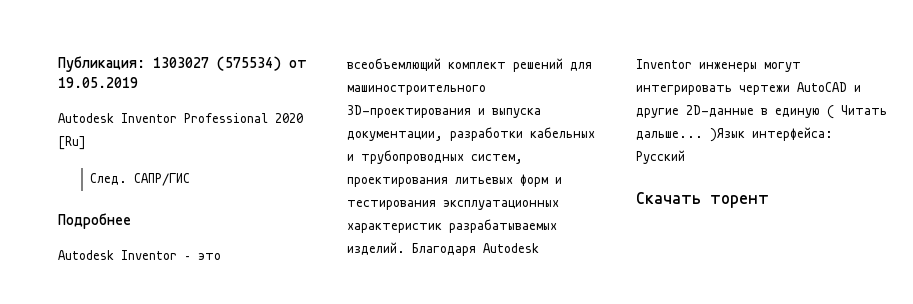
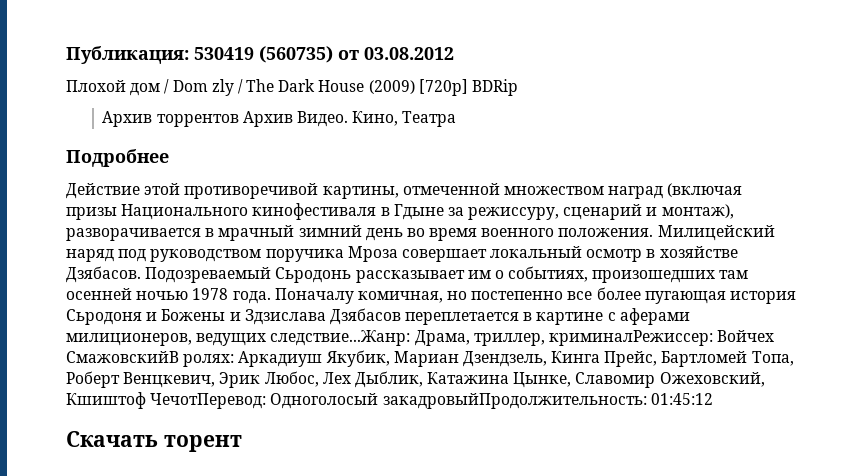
- Публикация: 1303027 (575534) от 19.05.2019
- Autodesk Inventor Professional 2020 [Ru]
- След. САПР/ГИС
+ Публикация: 530419 (560735) от 03.08.2012
+ Плохой дом / Dom zly / The Dark House (2009) [720p] BDRip
+ Архив торрентов Архив Видео. Кино, Театра
  Подробнее
- Autodesk Inventor – это всеобъемлющий комплект решений для машиностроительного 3D-проектирования и выпуска документации, разработки кабельных и трубопроводных систем, проектирования литьевых форм и тестирования эксплуатационных характеристик разрабатываемых изделий. Благодаря Autodesk Inventor инженеры могут интегрировать чертежи AutoCAD и другие 2D-данные в единую ( Читать дальше... )Язык интерфейса: Русский
+ Действие этой противоречивой картины, отмеченной множеством наград (включая призы Национального кинофестиваля в Гдыне за режиссуру, сценарий и монтаж), разворачивается в мрачный зимний день во время военного положения. Милицейский наряд под руководством поручика Мроза совершает локальный осмотр в хозяйстве Дзябасов. Подозреваемый Сьродонь рассказывает им о событиях, произошедших там осенней ночью 1978 года. Поначалу комичная, но постепенно все более пугающая история Сьродоня и Божены и Здзислава Дзябасов переплетается в картине с аферами милиционеров, ведущих следствие...Жанр: Драма, триллер, криминалРежиссер: Войчех СмажовскийВ ролях: Аркадиуш Якубик, Мариан Дзендзель, Кинга Прейс, Бартломей Топа, Роберт Венцкевич, Эрик Любос, Лех Дыблик, Катажина Цынке, Славомир Ожеховский, Кшиштоф ЧечотПеревод: Одноголосый закадровыйПродолжительность: 01:45:12

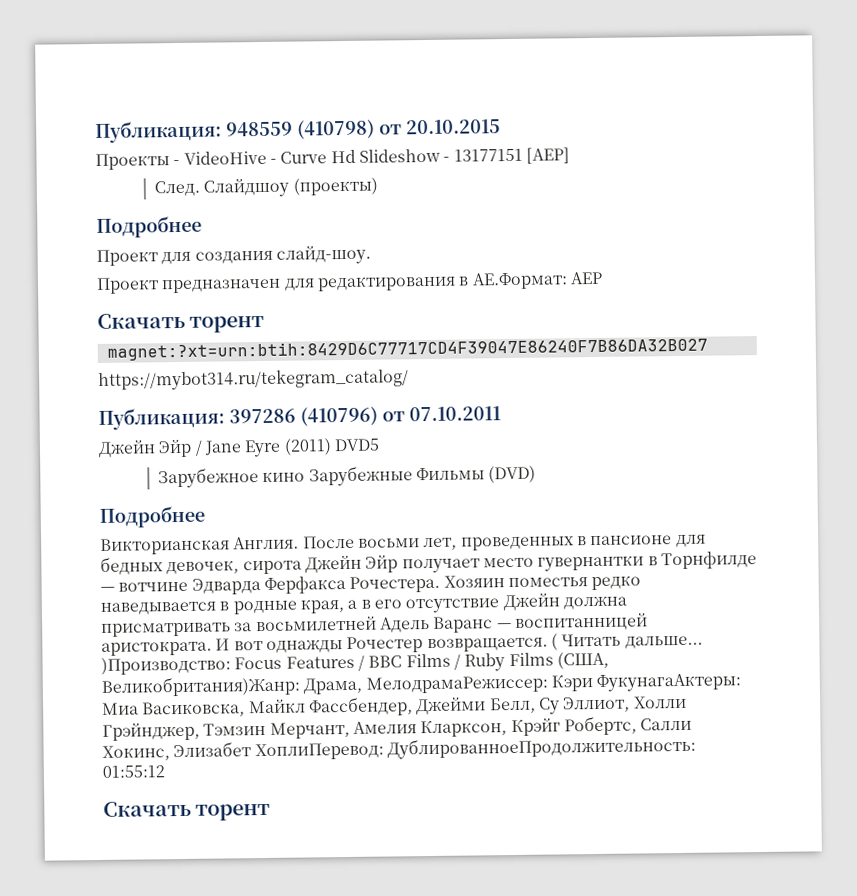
- Публикация: 530419 (560735) от 03.08.2012
- Плохой дом / Dom zly / The Dark House (2009) [720p] BDRip
- Архив торрентов Архив Видео. Кино, Театра
+ Публикация: 948559 (410798) от 20.10.2015
+ Проекты - VideoHive - Curve Hd Slideshow - 13177151 [AEP]
+ След. Слайдшоу (проекты)
  Подробнее
- Действие этой противоречивой картины, отмеченной множеством наград (включая призы Национального кинофестиваля в Гдыне за режиссуру, сценарий и монтаж), разворачивается в мрачный зимний день во время военного положения. Милицейский наряд под руководством поручика Мроза совершает локальный осмотр в хозяйстве Дзябасов. Подозреваемый Сьродонь рассказывает им о событиях, произошедших там осенней ночью 1978 года. Поначалу комичная, но постепенно все более пугающая история Сьродоня и Божены и Здзислава Дзябасов переплетается в картине с аферами милиционеров, ведущих следствие...Жанр: Драма, триллер, криминалРежиссер: Войчех СмажовскийВ ролях: Аркадиуш Якубик, Мариан Дзендзель, Кинга Прейс, Бартломей Топа, Роберт Венцкевич, Эрик Любос, Лех Дыблик, Катажина Цынке, Славомир Ожеховский, Кшиштоф ЧечотПеревод: Одноголосый закадровыйПродолжительность: 01:45:12
+ Проект для создания слайд-шоу.
+ Проект предназначен для редактирования в AE.Формат: AEP
+ Скачать торент
+ magnet:?xt=urn:btih:8429D6C77717CD4F39047E86240F7B86DA32B027
+ https://mybot314.ru/tekegram_catalog/
+ Публикация: 397286 (410796) от 07.10.2011
+ Джейн Эйр / Jane Eyre (2011) DVD5
+ Зарубежное кино Зарубежные Фильмы (DVD)
+ Подробнее
+ Викторианская Англия. После восьми лет, проведенных в пансионе для бедных девочек, сирота Джейн Эйр получает место гувернантки в Торнфилде — вотчине Эдварда Ферфакса Рочестера. Хозяин поместья редко наведывается в родные края, а в его отсутствие Джейн должна присматривать за восьмилетней Адель Варанс — воспитанницей аристократа. И вот однажды Рочестер возвращается. ( Читать дальше... )Производство: Focus Features / BBC Films / Ruby Films (США, Великобритания)Жанр: Драма, МелодрамаРежиссер: Кэри ФукунагаАктеры: Миа Васиковска, Майкл Фассбендер, Джейми Белл, Су Эллиот, Холли Грэйнджер, Тэмзин Мерчант, Амелия Кларксон, Крэйг Робертс, Салли Хокинс, Элизабет ХоплиПеревод: ДублированноеПродолжительность: 01:55:12

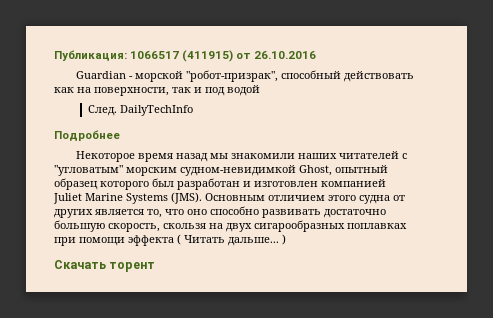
- Публикация: 948559 (410798) от 20.10.2015
- Проекты - VideoHive - Curve Hd Slideshow - 13177151 [AEP]
+ Публикация: 1066517 (411915) от 26.10.2016
+ Guardian - морской "робот-призрак", способный действовать как на поверхности, так и под водой
- Слайдшоу (проекты)
+ DailyTechInfo
  Подробнее
- Проект для создания слайд-шоу.
- Проект предназначен для редактирования в AE.Формат: AEP
- Скачать торент
- magnet:?xt=urn:btih:8429D6C77717CD4F39047E86240F7B86DA32B027
- https://mybot314.ru/tekegram_catalog/
- Публикация: 397286 (410796) от 07.10.2011
- Джейн Эйр / Jane Eyre (2011) DVD5
- Зарубежное кино Зарубежные Фильмы (DVD)
- Подробнее
- Викторианская Англия. После восьми лет, проведенных в пансионе для бедных девочек, сирота Джейн Эйр получает место гувернантки в Торнфилде — вотчине Эдварда Ферфакса Рочестера. Хозяин поместья редко наведывается в родные края, а в его отсутствие Джейн должна присматривать за восьмилетней Адель Варанс — воспитанницей аристократа. И вот однажды Рочестер возвращается. ( Читать дальше... )Производство: Focus Features / BBC Films / Ruby Films (США, Великобритания)Жанр: Драма, МелодрамаРежиссер: Кэри ФукунагаАктеры: Миа Васиковска, Майкл Фассбендер, Джейми Белл, Су Эллиот, Холли Грэйнджер, Тэмзин Мерчант, Амелия Кларксон, Крэйг Робертс, Салли Хокинс, Элизабет ХоплиПеревод: ДублированноеПродолжительность: 01:55:12
+ Некоторое время назад мы знакомили наших читателей с "угловатым" морским судном-невидимкой Ghost, опытный образец которого был разработан и изготовлен компанией Juliet Marine Systems (JMS). Основным отличием этого судна от других является то, что оно способно развивать достаточно большую скорость, скользя на двух сигарообразных поплавках при помощи эффекта ( Читать дальше... )

